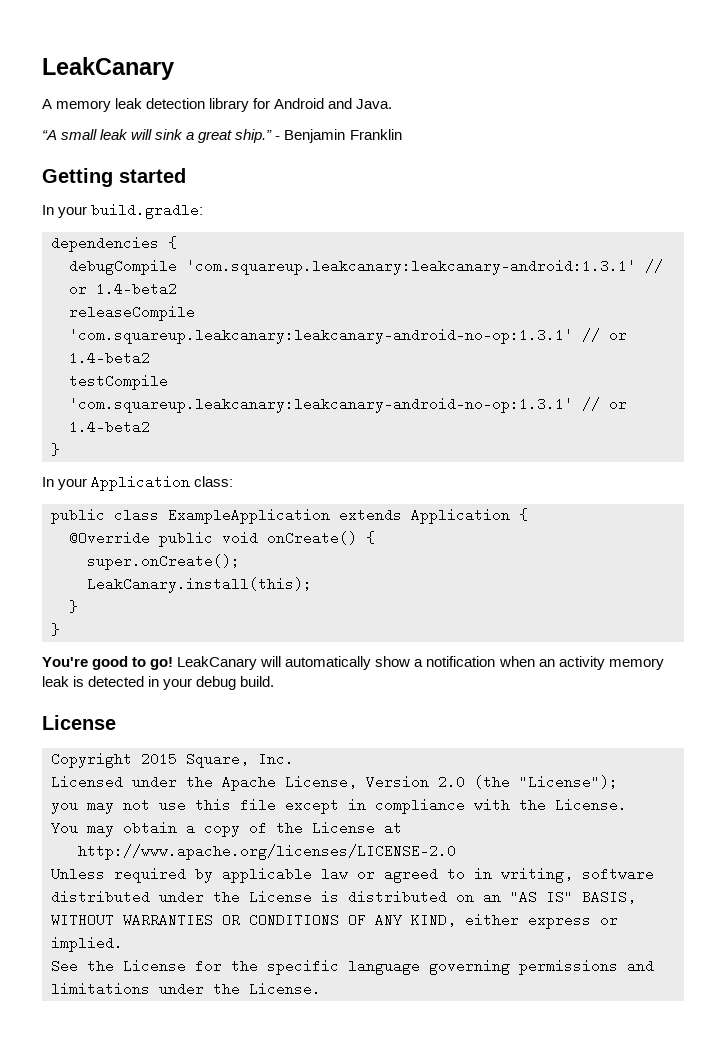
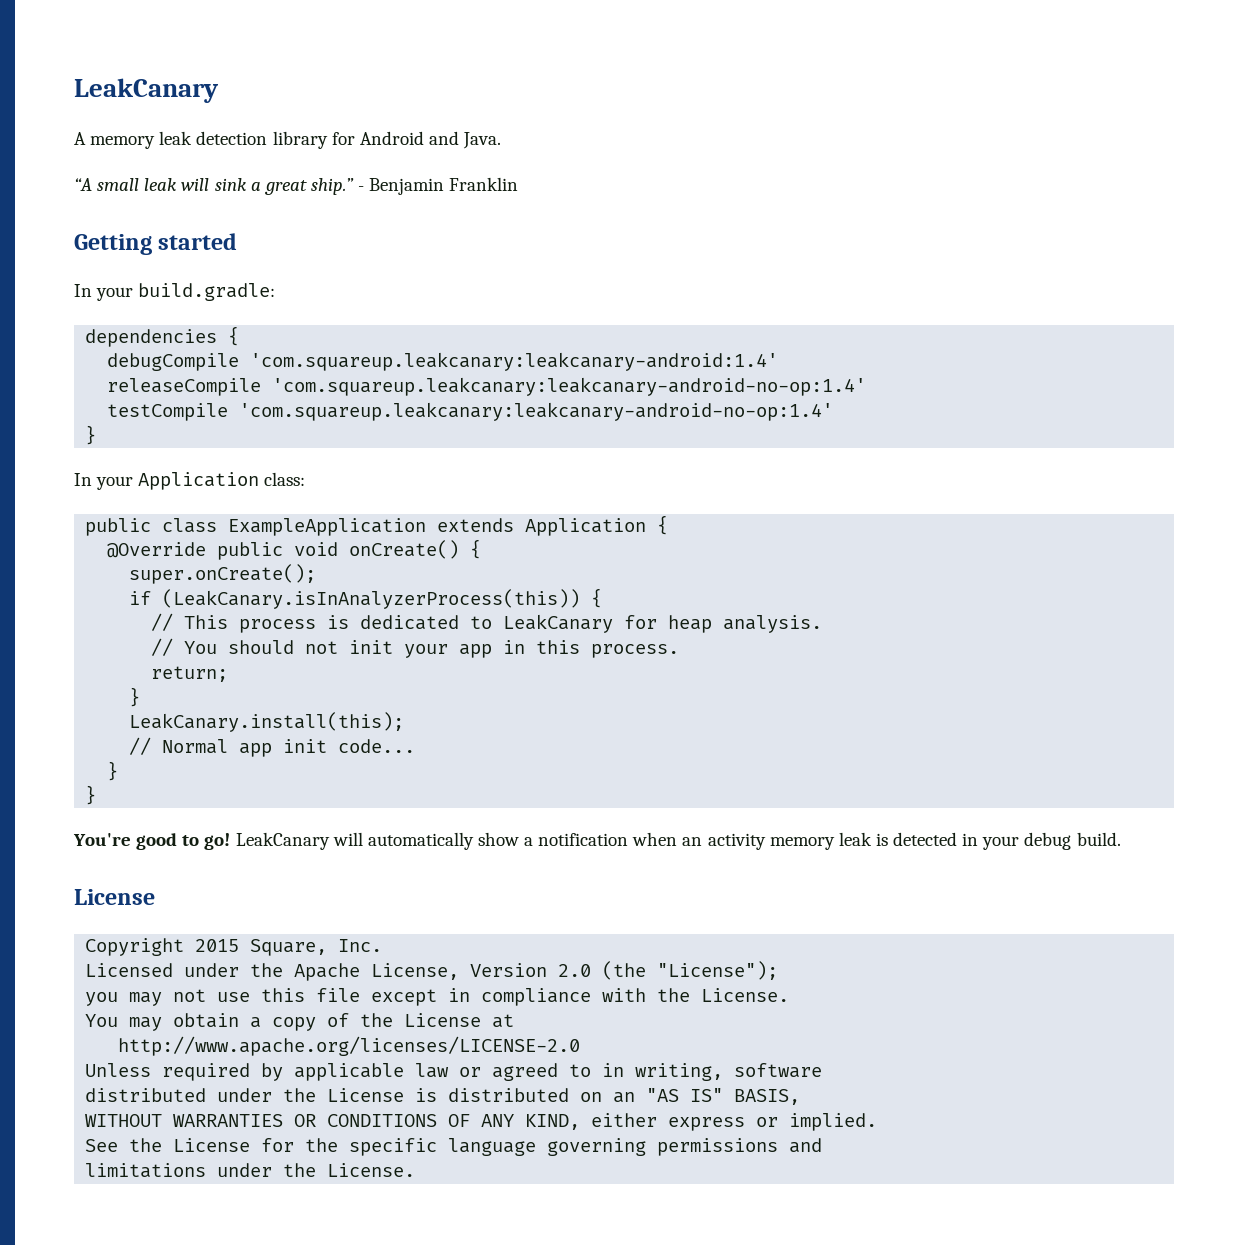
- debugCompile 'com.squareup.leakcanary:leakcanary-android:1.3.1' // or 1.4-beta2
- releaseCompile 'com.squareup.leakcanary:leakcanary-android-no-op:1.3.1' // or 1.4-beta2
- testCompile 'com.squareup.leakcanary:leakcanary-android-no-op:1.3.1' // or 1.4-beta2
+ debugCompile 'com.squareup.leakcanary:leakcanary-android:1.4'
+ releaseCompile 'com.squareup.leakcanary:leakcanary-android-no-op:1.4'
+ testCompile 'com.squareup.leakcanary:leakcanary-android-no-op:1.4'
+ if (LeakCanary.isInAnalyzerProcess(this)) {
+ // This process is dedicated to LeakCanary for heap analysis.
+ // You should not init your app in this process.
+ return;
+ }
  LeakCanary.install(this);
+ // Normal app init code...

